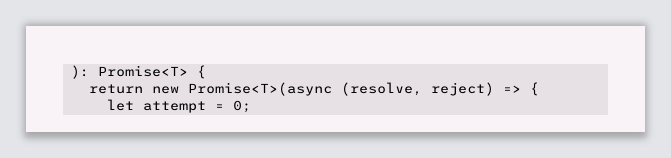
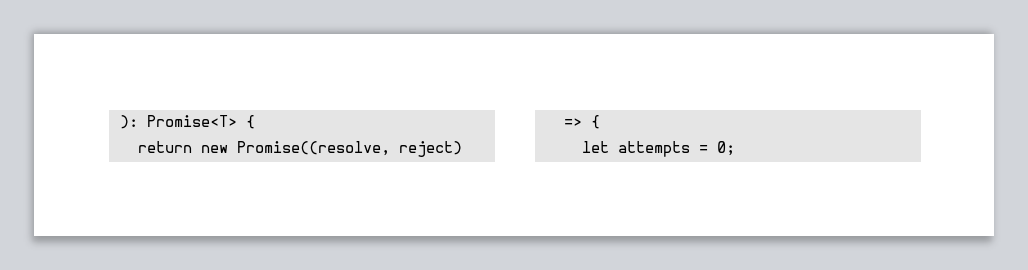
- return new Promise<T>(async (resolve, reject) => {
+ return new Promise((resolve, reject) => {
- let attempt = 0;
+ let attempts = 0;

